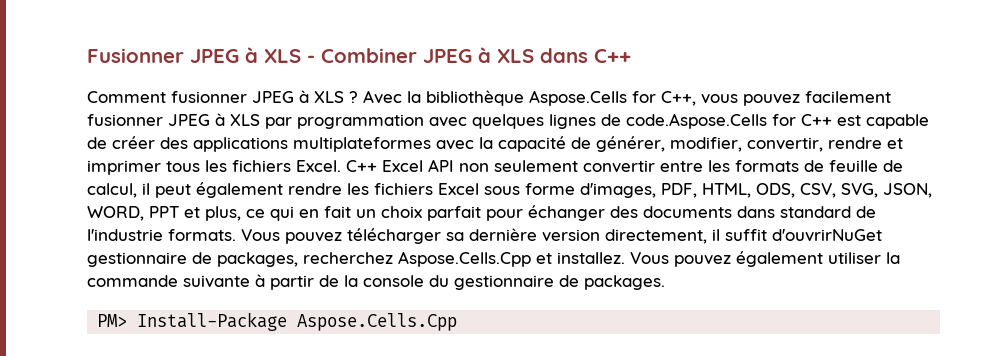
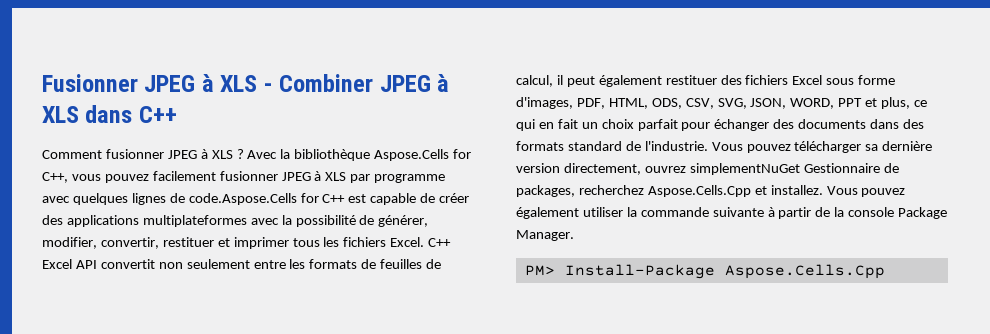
- Avec la bibliothèque Aspose.Cells for C++, vous pouvez facilement fusionner JPEG à XLS par programmation avec quelques lignes de code.Aspose.Cells for C++ est capable de créer des applications multiplateformes avec la capacité de générer, modifier, convertir, rendre et imprimer tous les fichiers Excel.
+ Avec la bibliothèque Aspose.Cells for C++, vous pouvez facilement fusionner JPEG à XLS par programme avec quelques lignes de code.Aspose.Cells for C++ est capable de créer des applications multiplateformes avec la possibilité de générer, modifier, convertir, restituer et imprimer tous les fichiers Excel.
- C++ Excel API non seulement convertir entre les formats de feuille de calcul, il peut également rendre les fichiers Excel sous forme d'images, PDF, HTML, ODS, CSV, SVG, JSON, WORD, PPT et plus, ce qui en fait un choix parfait pour échanger des documents dans standard de l'industrie formats.
+ C++ Excel API convertit non seulement entre les formats de feuilles de calcul, il peut également restituer des fichiers Excel sous forme d'images, PDF, HTML, ODS, CSV, SVG, JSON, WORD, PPT et plus, ce qui en fait un choix parfait pour échanger des documents dans des formats standard de l'industrie.
- Vous pouvez télécharger sa dernière version directement, il suffit d'ouvrirNuGet gestionnaire de packages, recherchez Aspose.Cells.Cpp et installez.
+ Vous pouvez télécharger sa dernière version directement, ouvrez simplementNuGet Gestionnaire de packages, recherchez Aspose.Cells.Cpp et installez.
- Vous pouvez également utiliser la commande suivante à partir de la console du gestionnaire de packages.
+ Vous pouvez également utiliser la commande suivante à partir de la console Package Manager.

